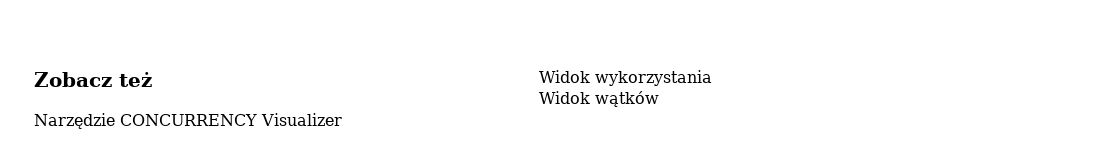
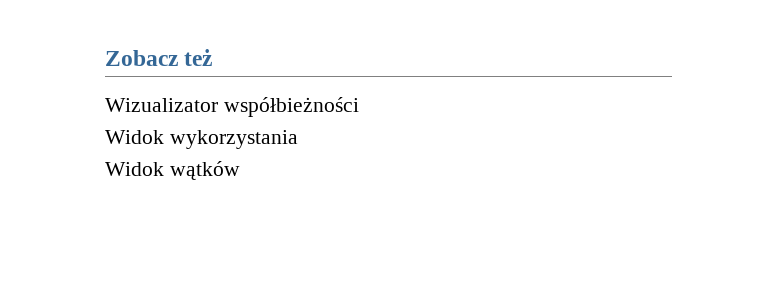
- Narzędzie CONCURRENCY Visualizer
+ Wizualizator współbieżności

